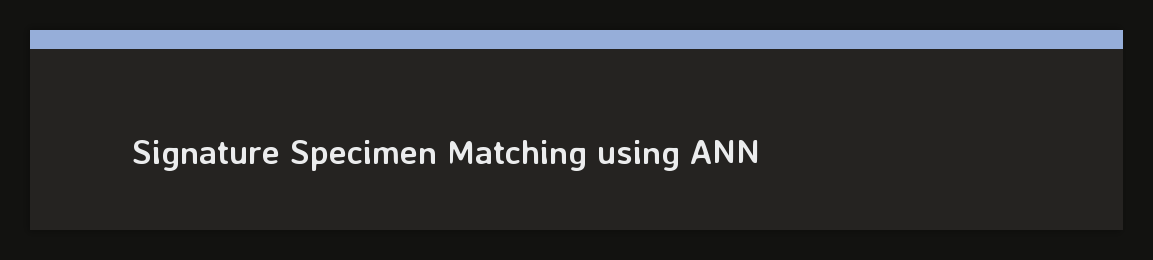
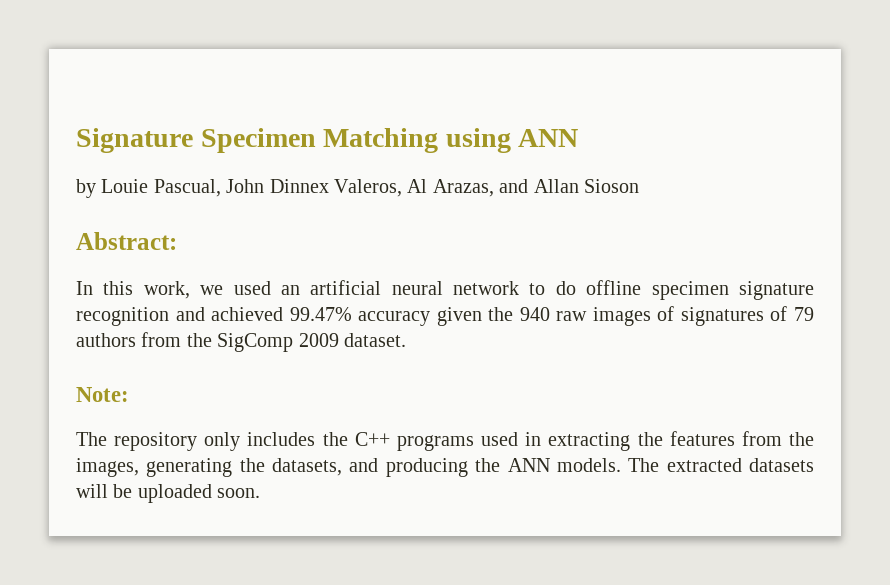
+ by Louie Pascual, John Dinnex Valeros, Al Arazas, and Allan Sioson
+ Abstract:
+ In this work, we used an artificial neural network to do offline specimen signature recognition and achieved 99.47% accuracy given the 940 raw images of signatures of 79 authors from the SigComp 2009 dataset.
+ Note:
+ The repository only includes the C++ programs used in extracting the features from the images, generating the datasets, and producing the ANN models. The extracted datasets will be uploaded soon.

